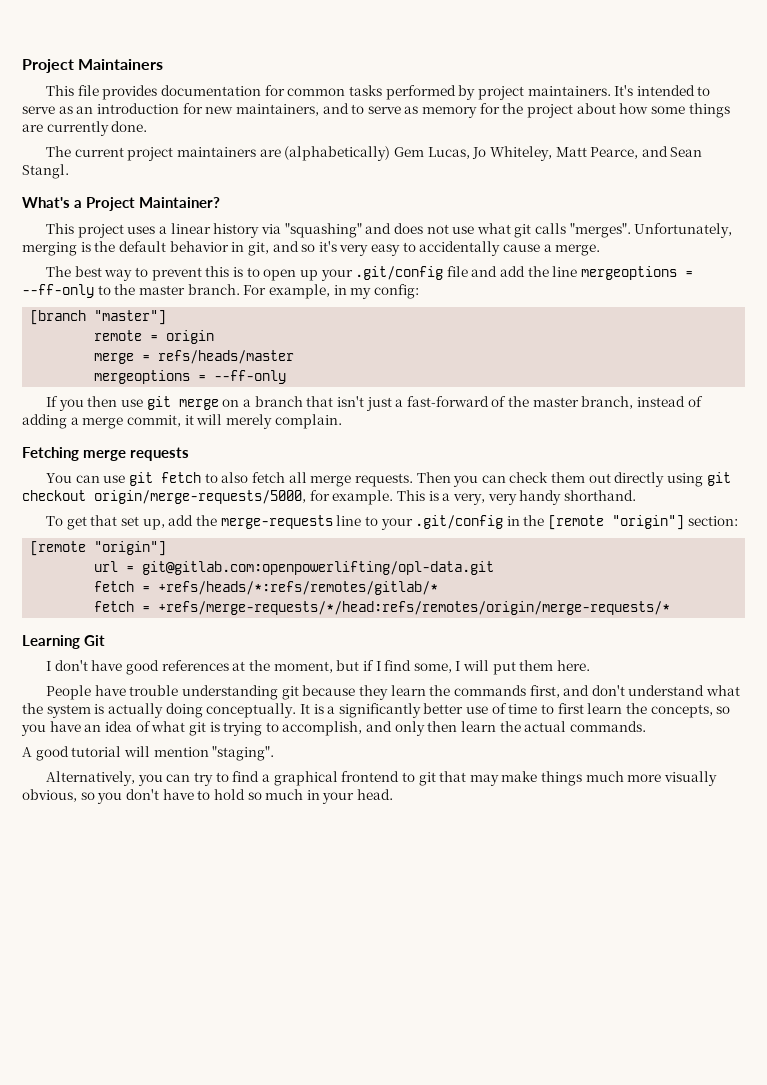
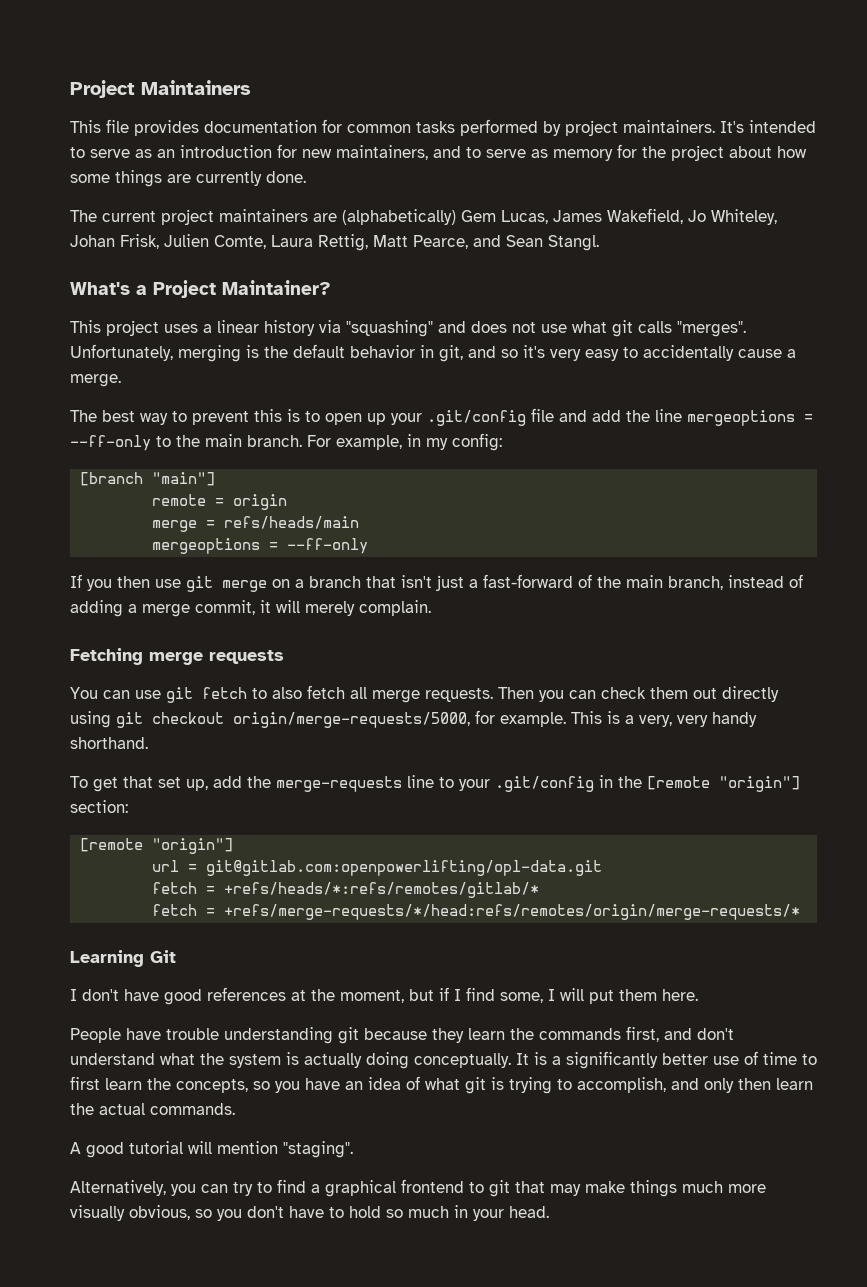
- The current project maintainers are (alphabetically) Gem Lucas, Jo Whiteley, Matt Pearce, and Sean Stangl.
+ The current project maintainers are (alphabetically) Gem Lucas, James Wakefield, Jo Whiteley, Johan Frisk, Julien Comte, Laura Rettig, Matt Pearce, and Sean Stangl.
- The best way to prevent this is to open up your .git/config file and add the line mergeoptions = --ff-only to the master branch.
+ The best way to prevent this is to open up your .git/config file and add the line mergeoptions = --ff-only to the main branch.
- [branch "master"]
+ [branch "main"]
- merge = refs/heads/master
+ merge = refs/heads/main
- If you then use git merge on a branch that isn't just a fast-forward of the master branch, instead of adding a merge commit, it will merely complain.
+ If you then use git merge on a branch that isn't just a fast-forward of the main branch, instead of adding a merge commit, it will merely complain.

